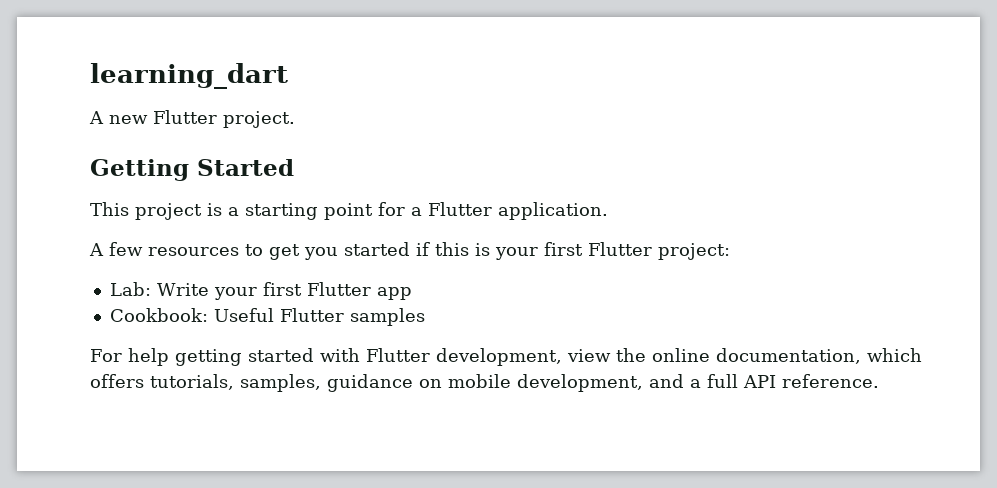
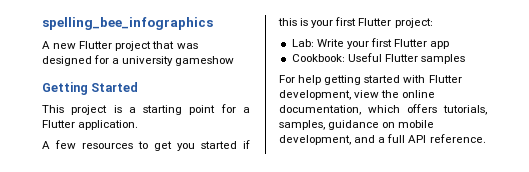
- learning_dart
+ spelling_bee_infographics
- A new Flutter project.
+ A new Flutter project that was designed for a university gameshow

